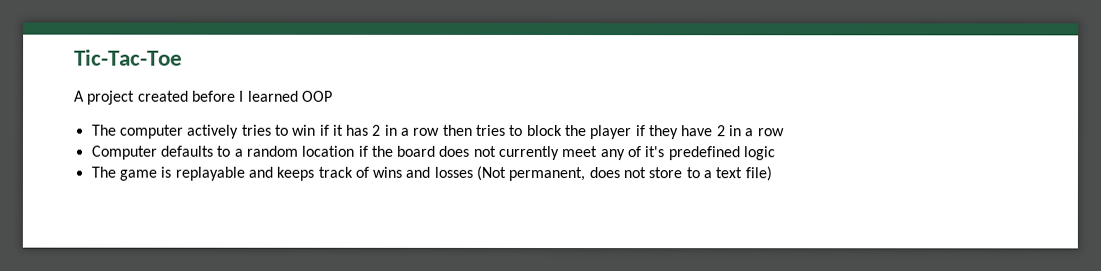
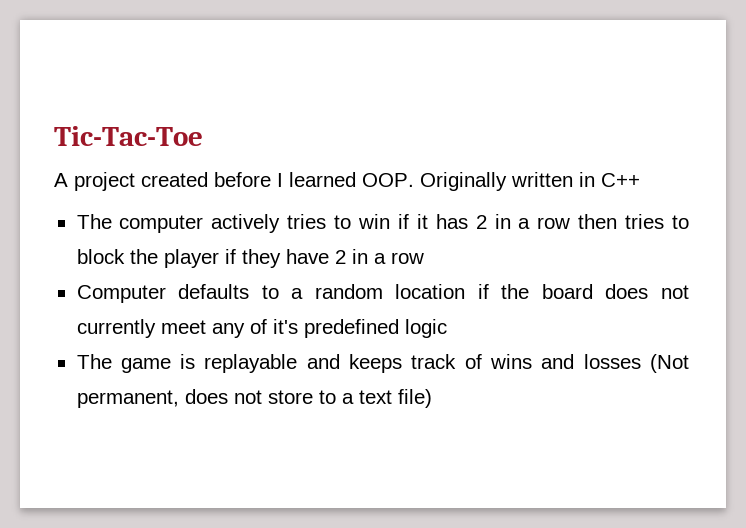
- A project created before I learned OOP
+ A project created before I learned OOP. Originally written in C++

